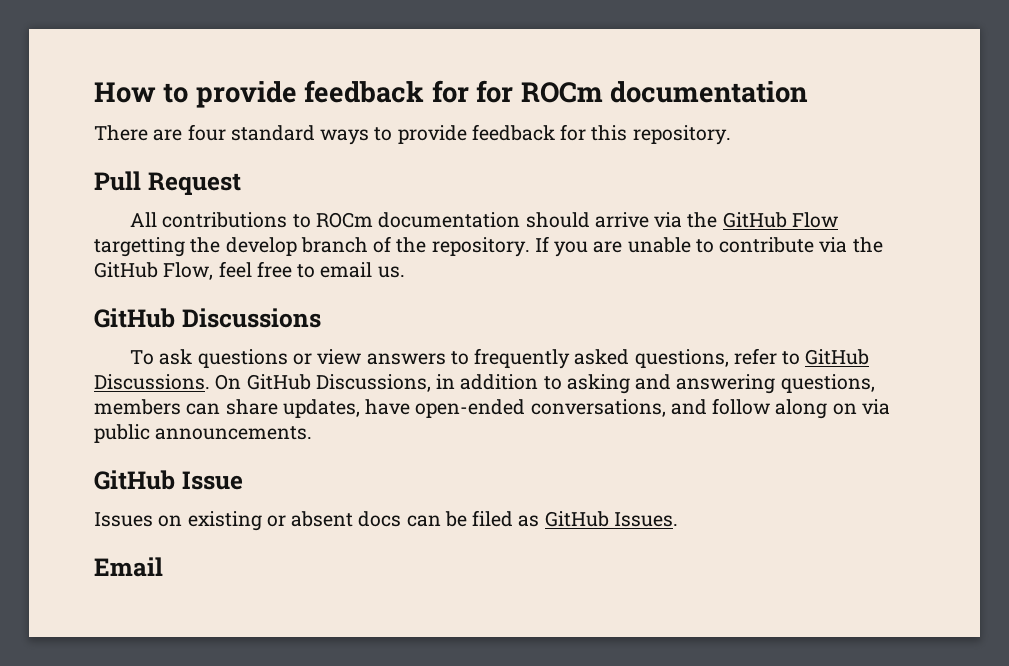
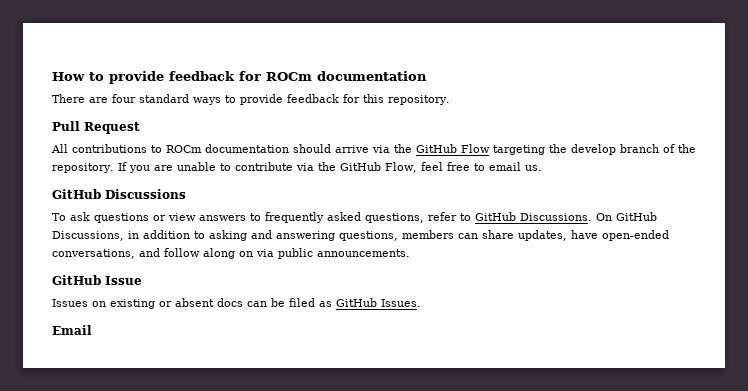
- How to provide feedback for for ROCm documentation
+ How to provide feedback for ROCm documentation
- All contributions to ROCm documentation should arrive via the GitHub Flow targetting the develop branch of the repository.
+ All contributions to ROCm documentation should arrive via the GitHub Flow targeting the develop branch of the repository.

